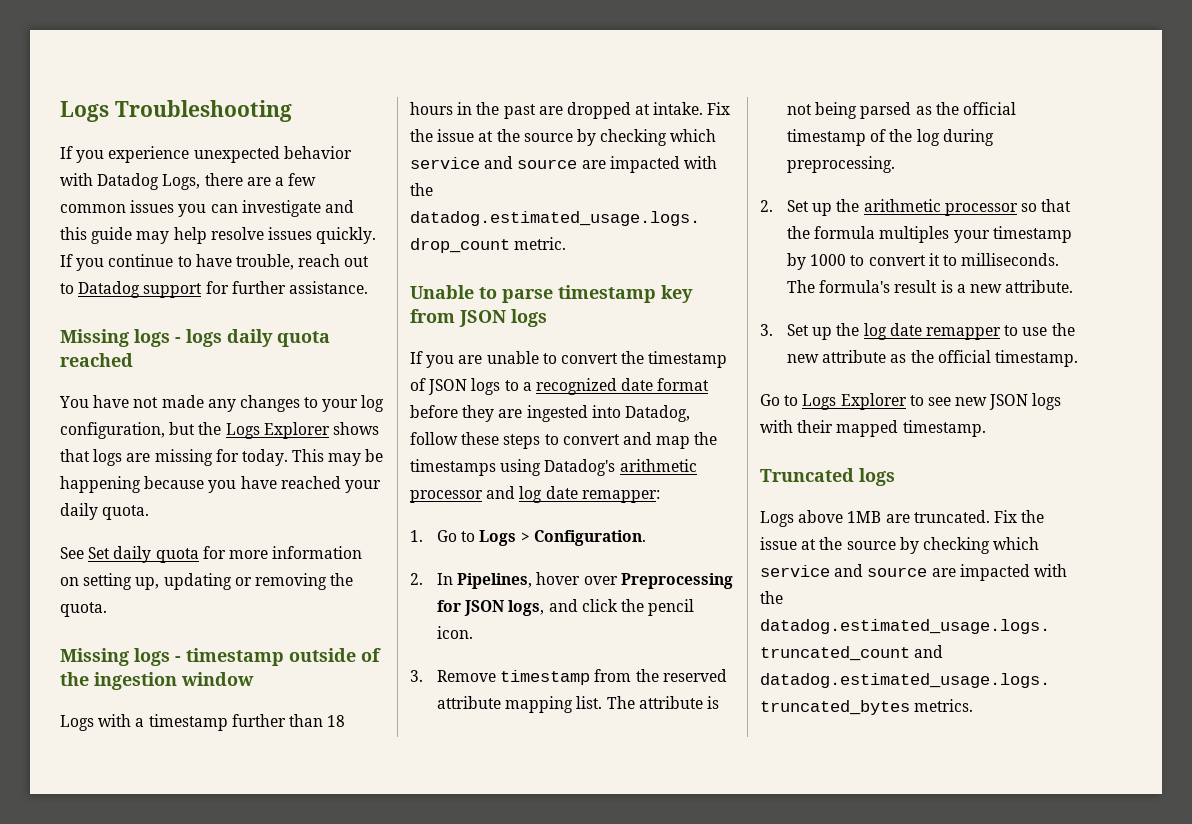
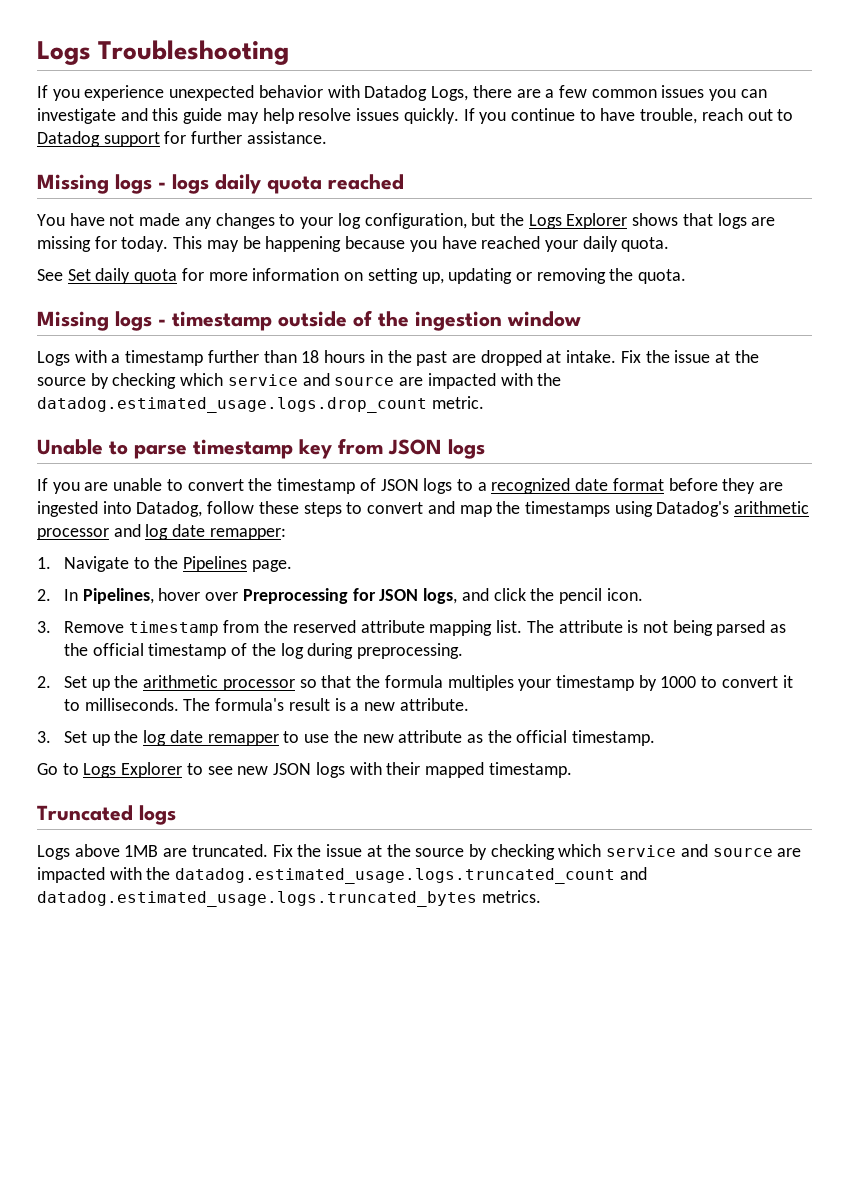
- 1. Go to Logs > Configuration.
+ 1. Navigate to the Pipelines page.

